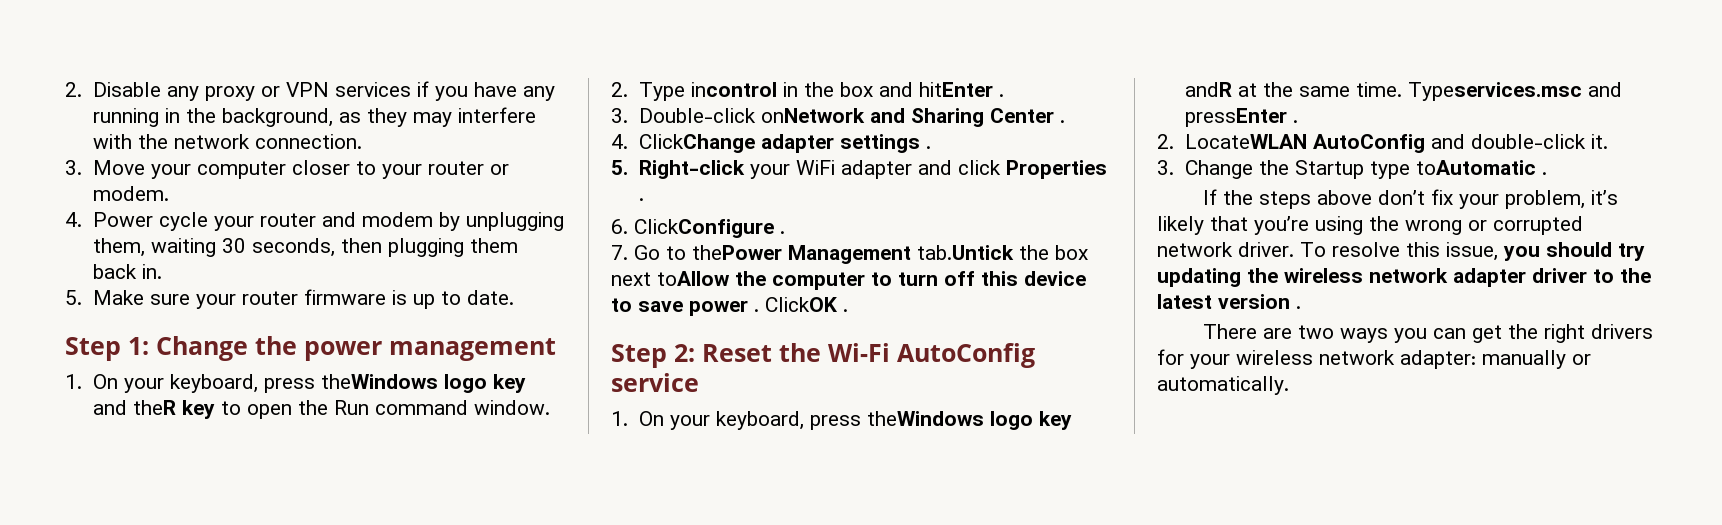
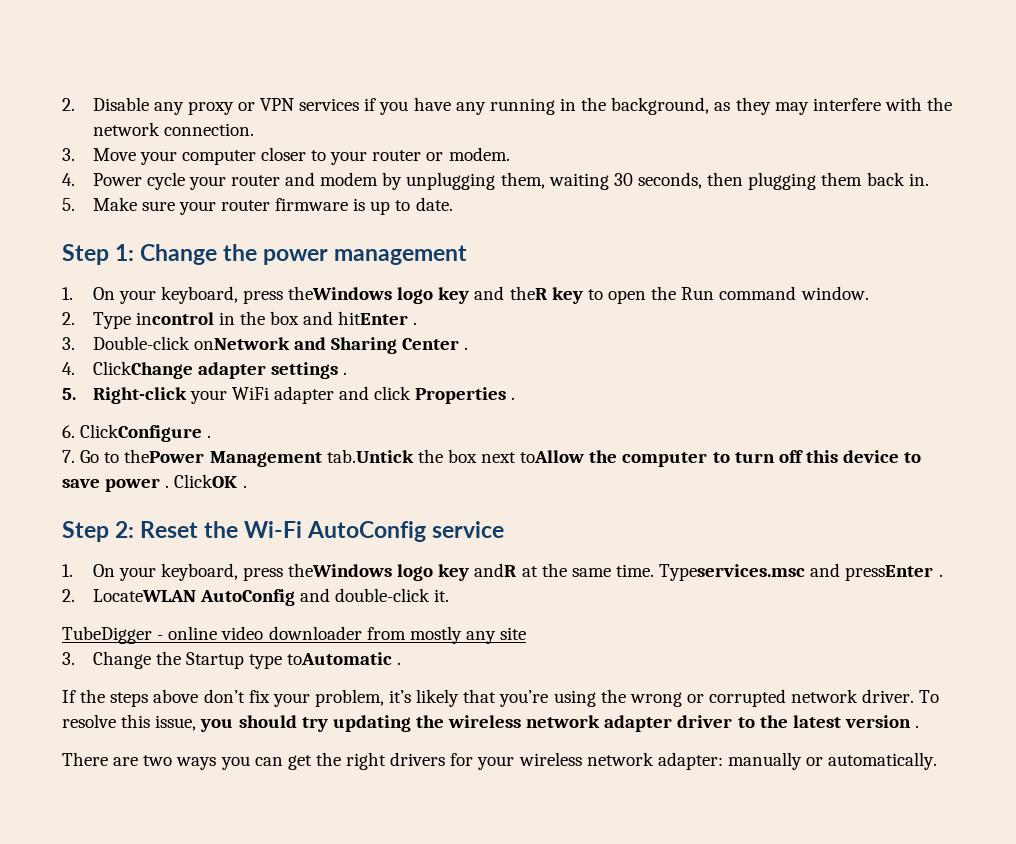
+ TubeDigger - online video downloader from mostly any site

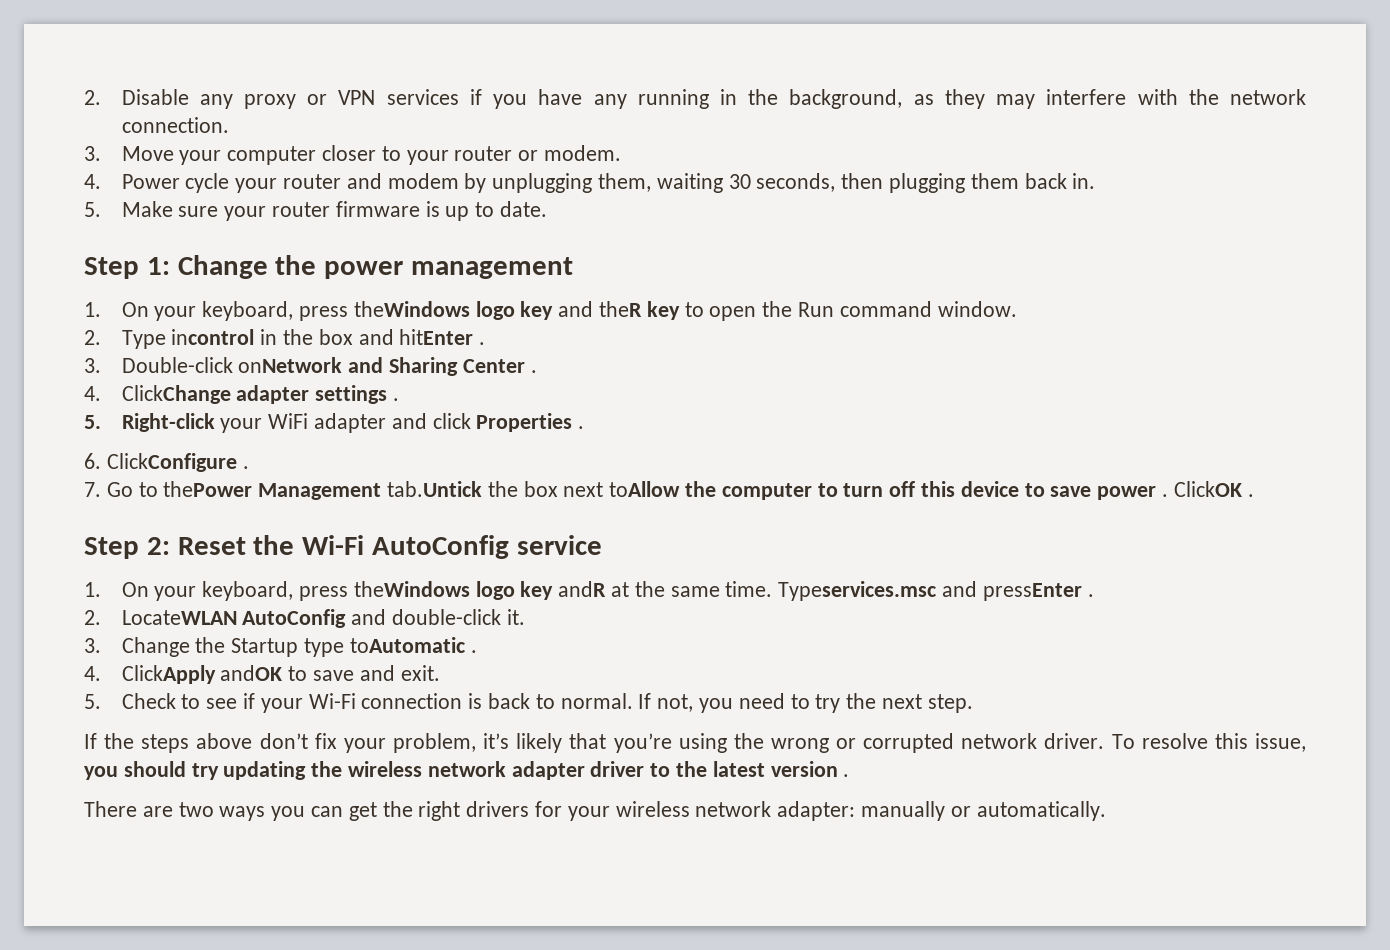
- TubeDigger - online video downloader from mostly any site
+ 4. ClickApply andOK to save and exit.
+ 5. Check to see if your Wi-Fi connection is back to normal. If not, you need to try the next step.

